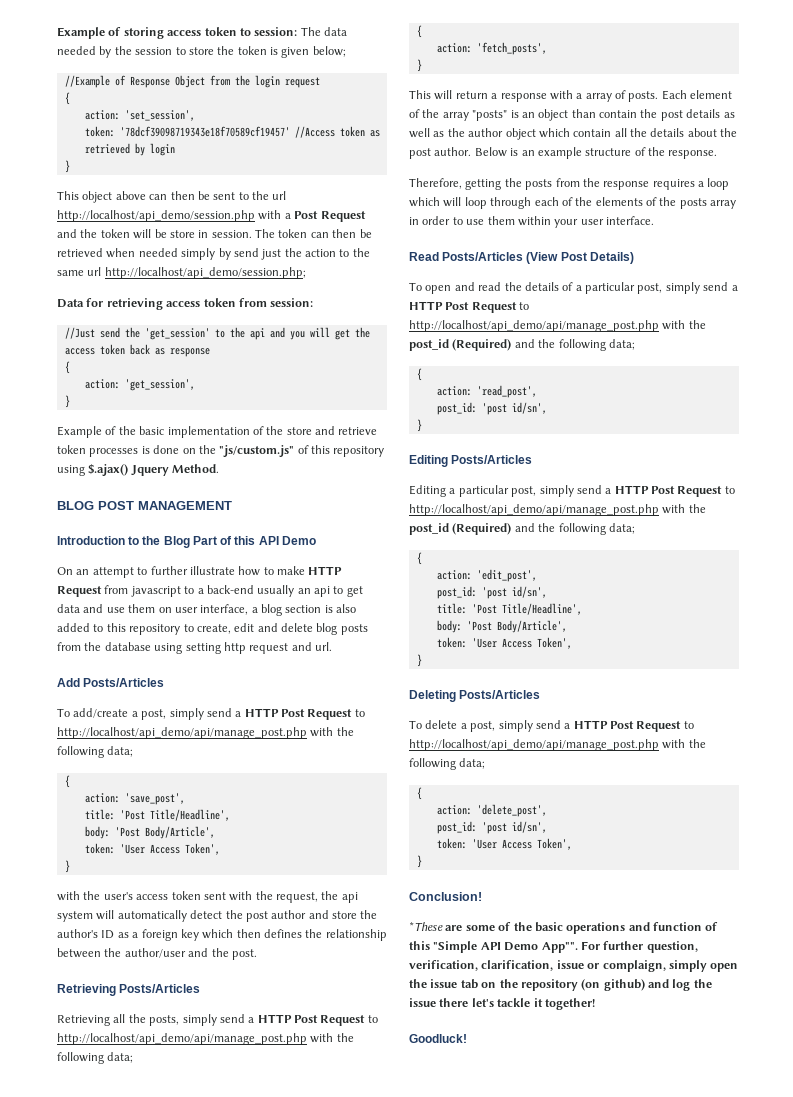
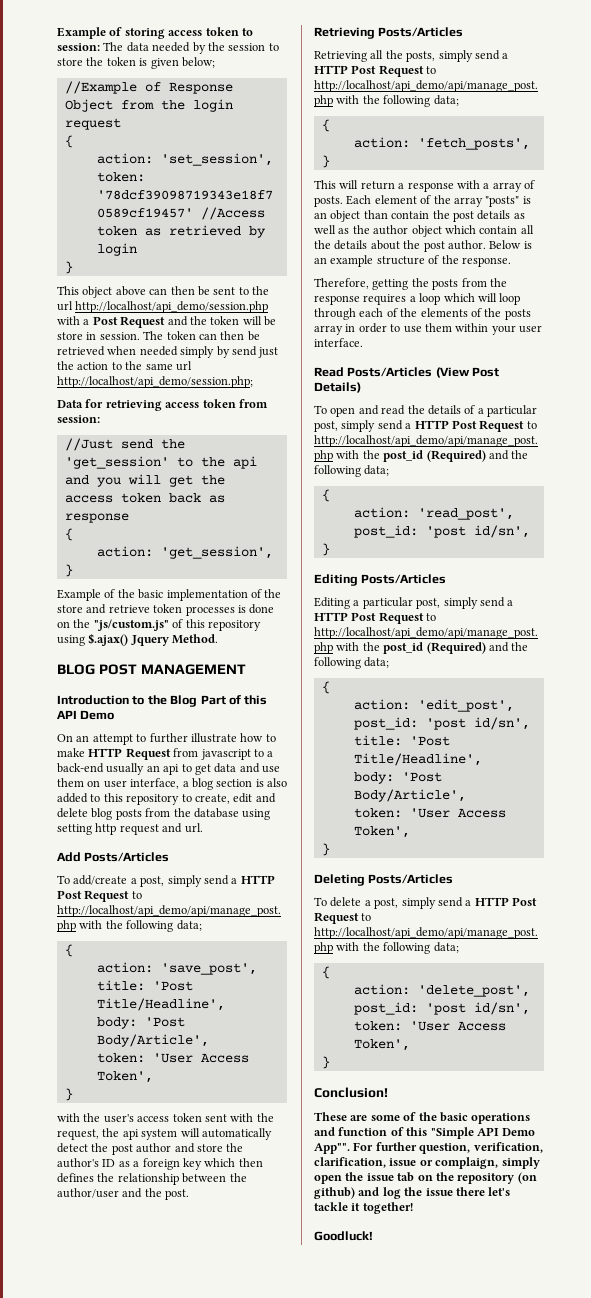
- *These are some of the basic operations and function of this "Simple API Demo App"".
+ These are some of the basic operations and function of this "Simple API Demo App"".

